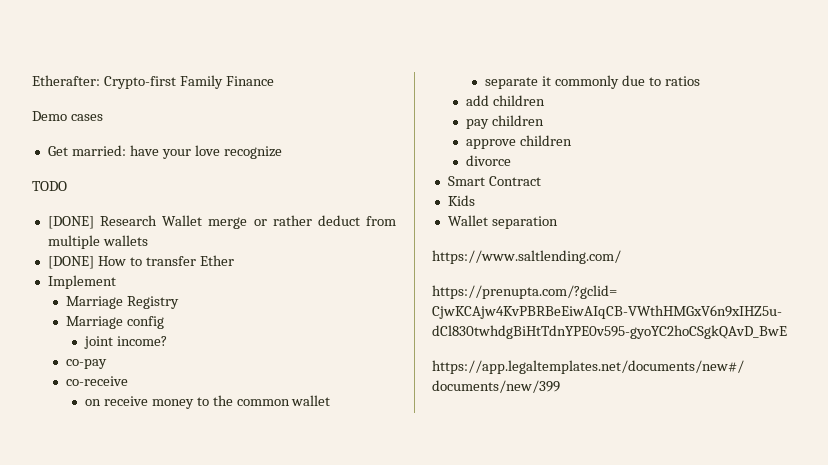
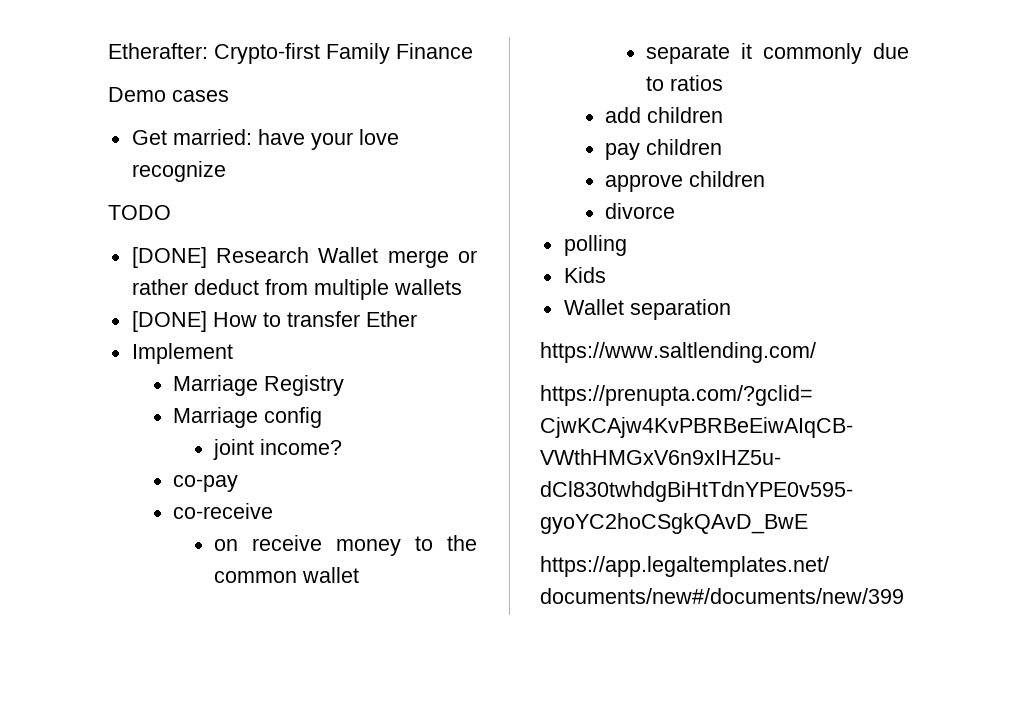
- Smart Contract
+ polling

